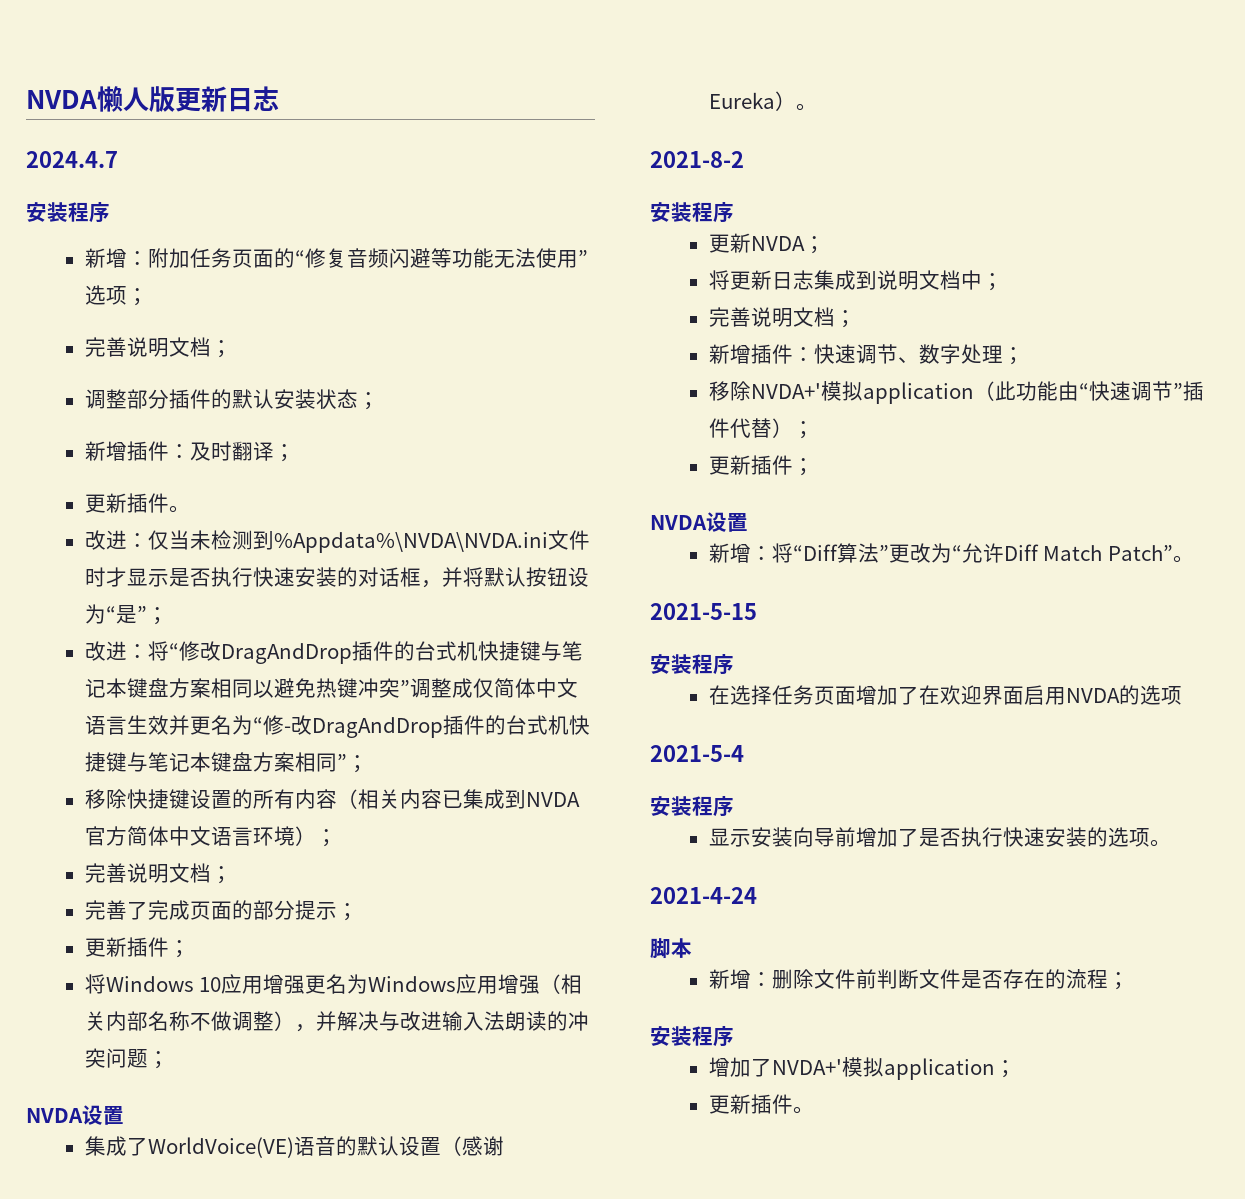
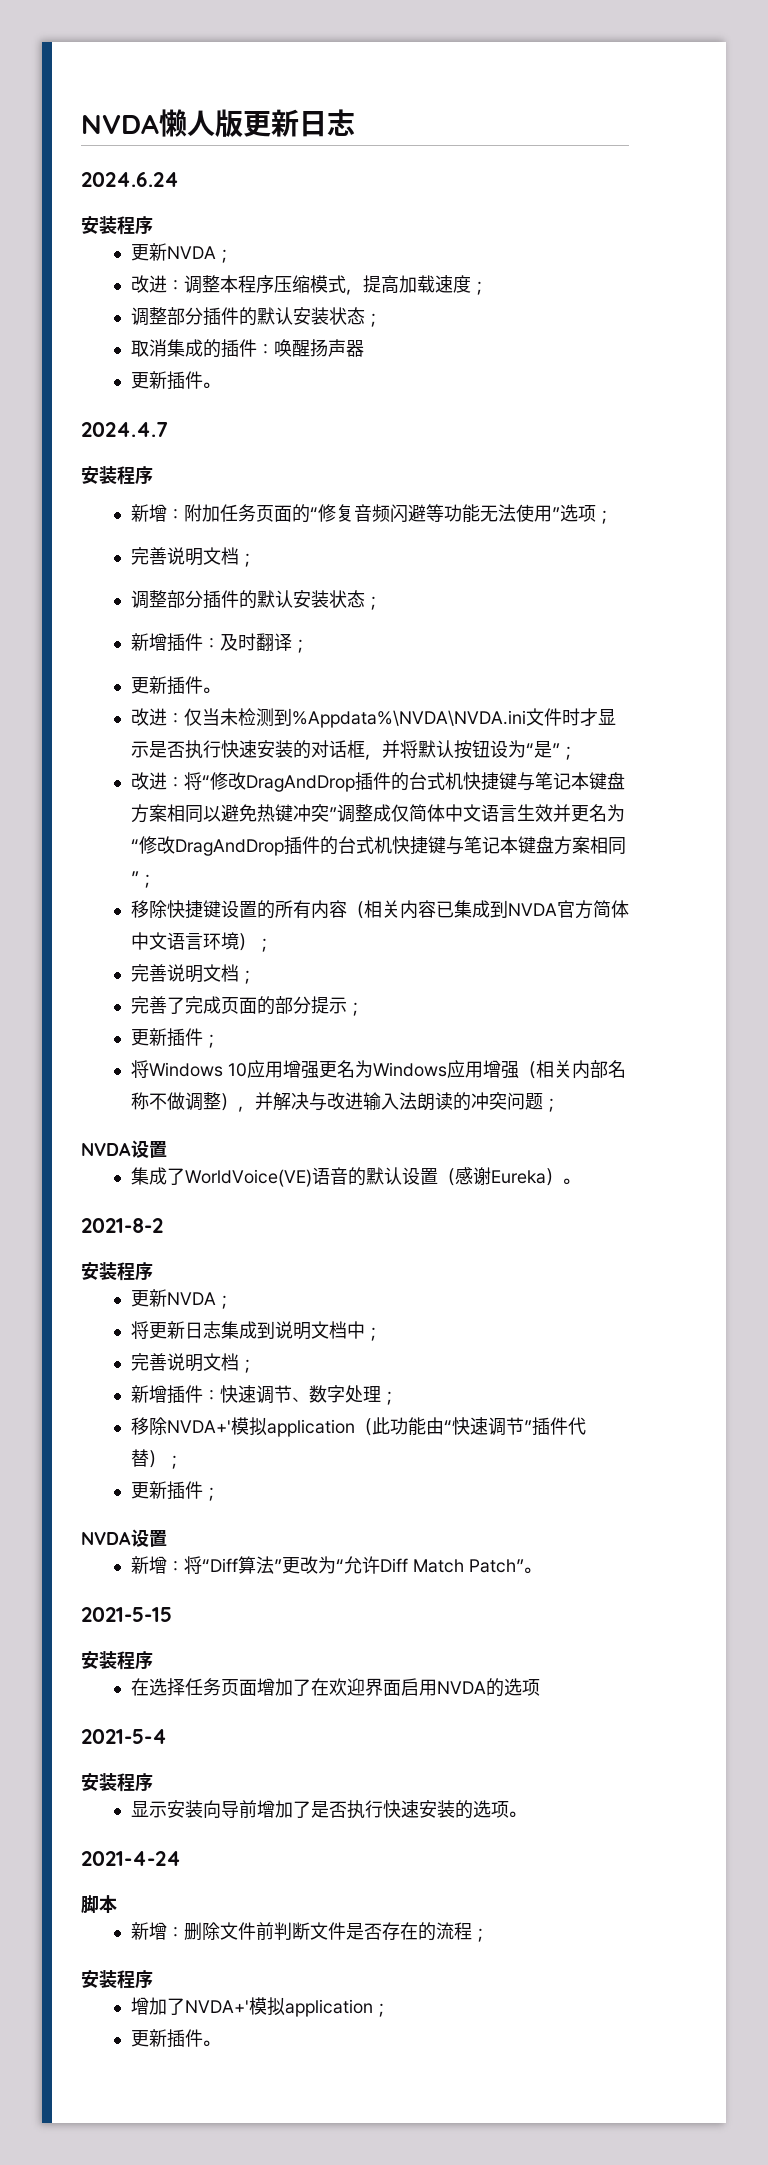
+ 2024.6.24
+ 安装程序
+ 更新NVDA；
+ 改进：调整本程序压缩模式，提高加载速度；
+ 调整部分插件的默认安装状态；
+ 取消集成的插件：唤醒扬声器
+ 更新插件。
- 改进：将“修改DragAndDrop插件的台式机快捷键与笔记本键盘方案相同以避免热键冲突”调整成仅简体中文语言生效并更名为“修-改DragAndDrop插件的台式机快捷键与笔记本键盘方案相同”；
+ 改进：将“修改DragAndDrop插件的台式机快捷键与笔记本键盘方案相同以避免热键冲突”调整成仅简体中文语言生效并更名为“修改DragAndDrop插件的台式机快捷键与笔记本键盘方案相同”；

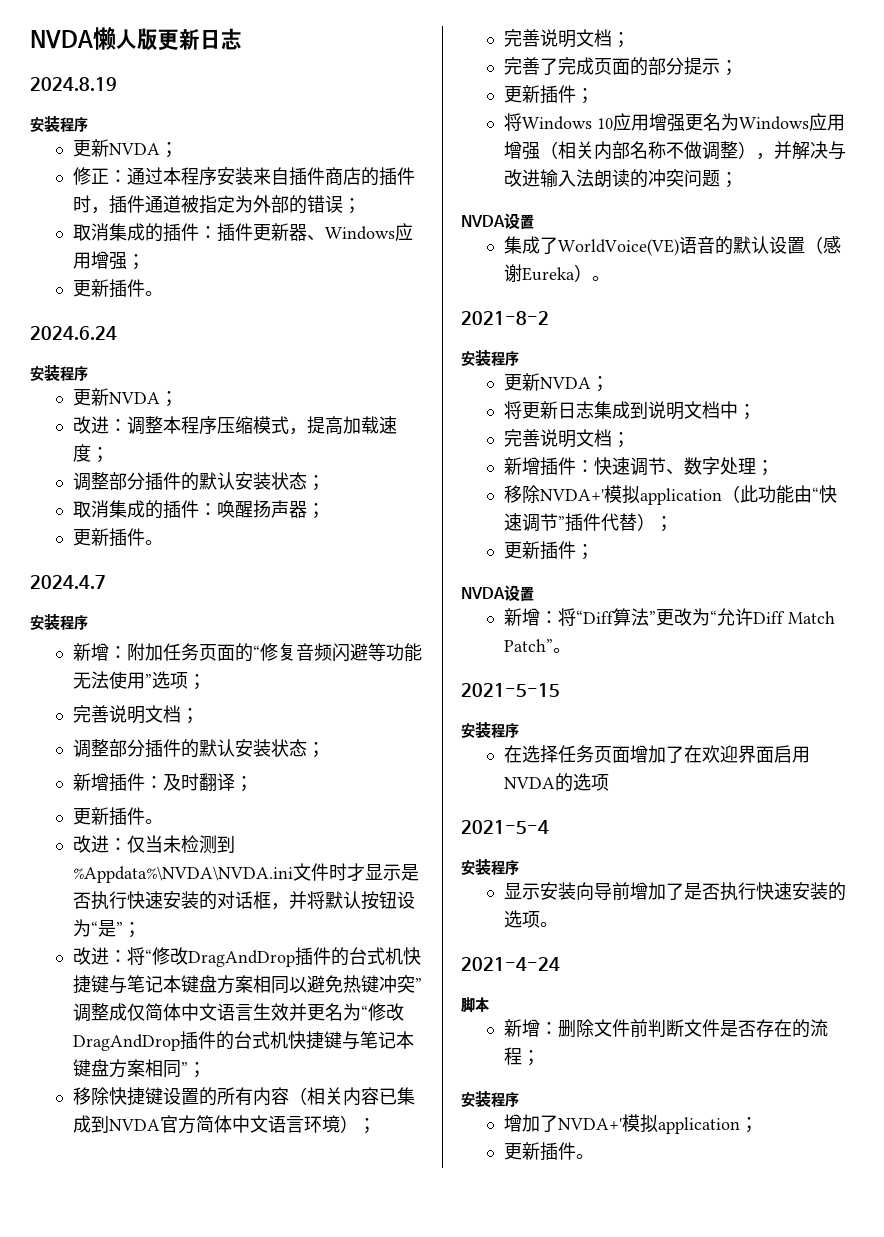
+ 2024.8.19
+ 安装程序
+ 更新NVDA；
+ 修正：通过本程序安装来自插件商店的插件时，插件通道被指定为外部的错误；
+ 取消集成的插件：插件更新器、Windows应用增强；
+ 更新插件。
- 取消集成的插件：唤醒扬声器
+ 取消集成的插件：唤醒扬声器；

